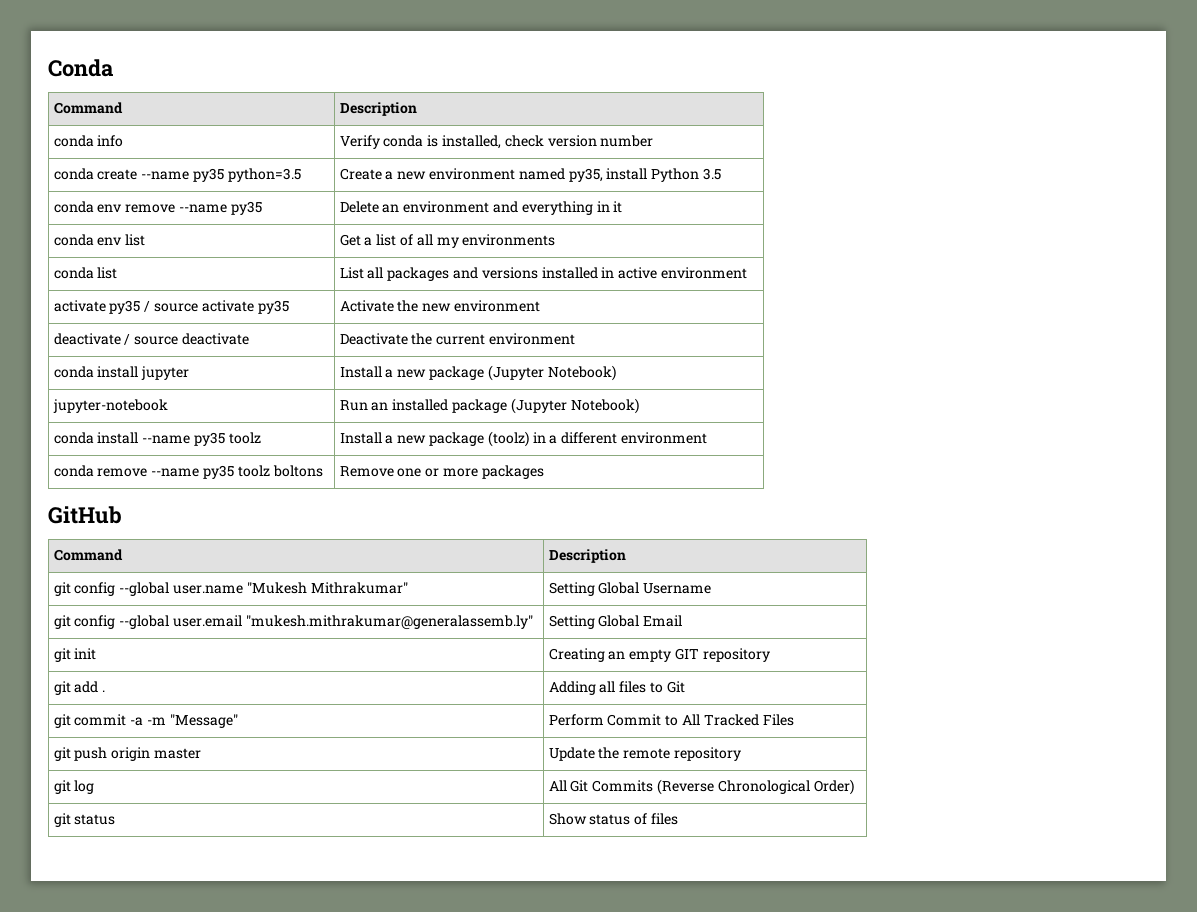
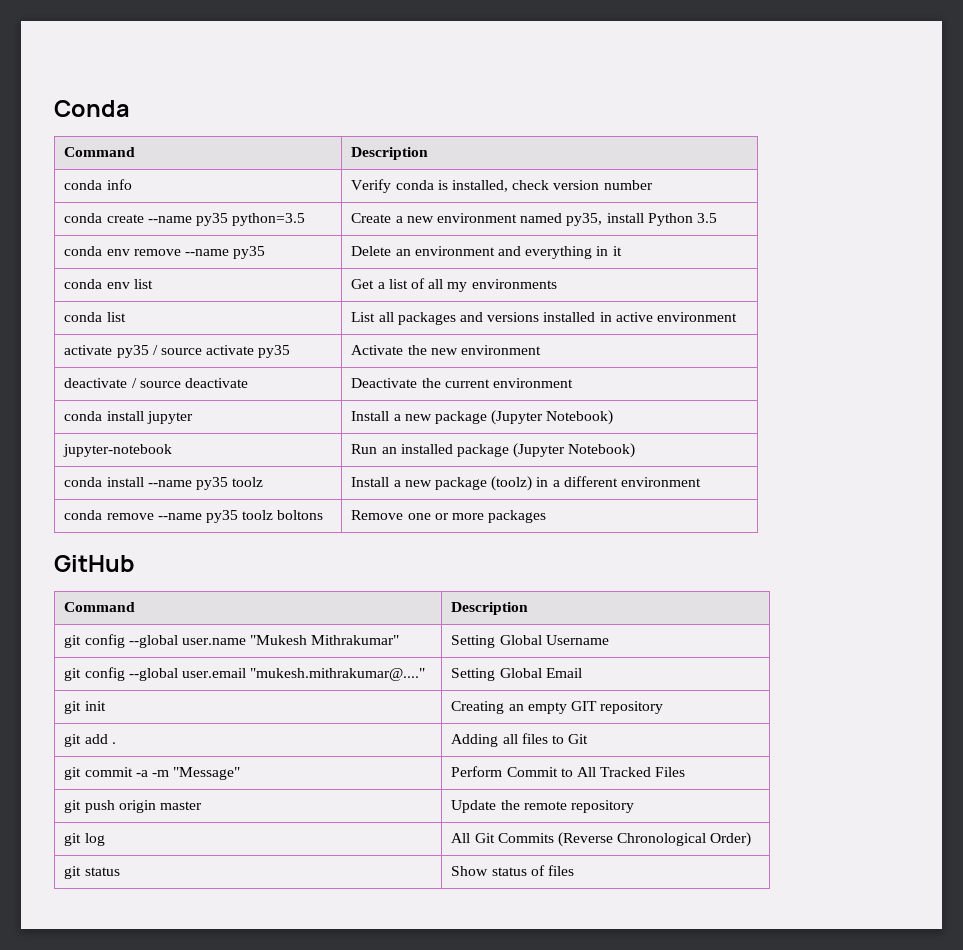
- git config --global user.email "mukesh.mithrakumar@generalassemb.ly" | Setting Global Email
+ git config --global user.email "mukesh.mithrakumar@...." | Setting Global Email

